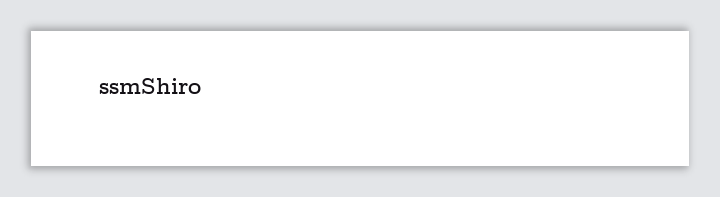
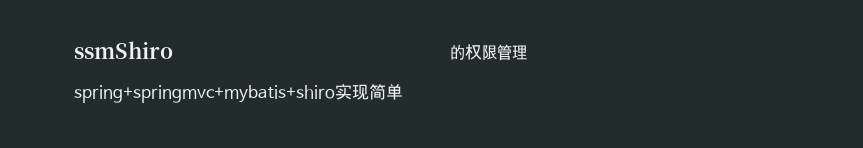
+ spring+springmvc+mybatis+shiro实现简单的权限管理

